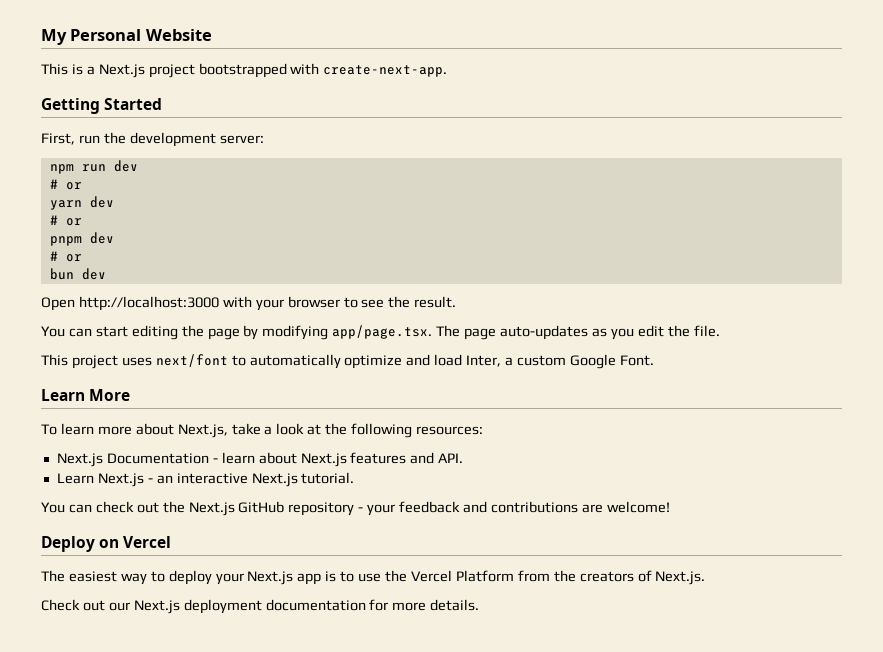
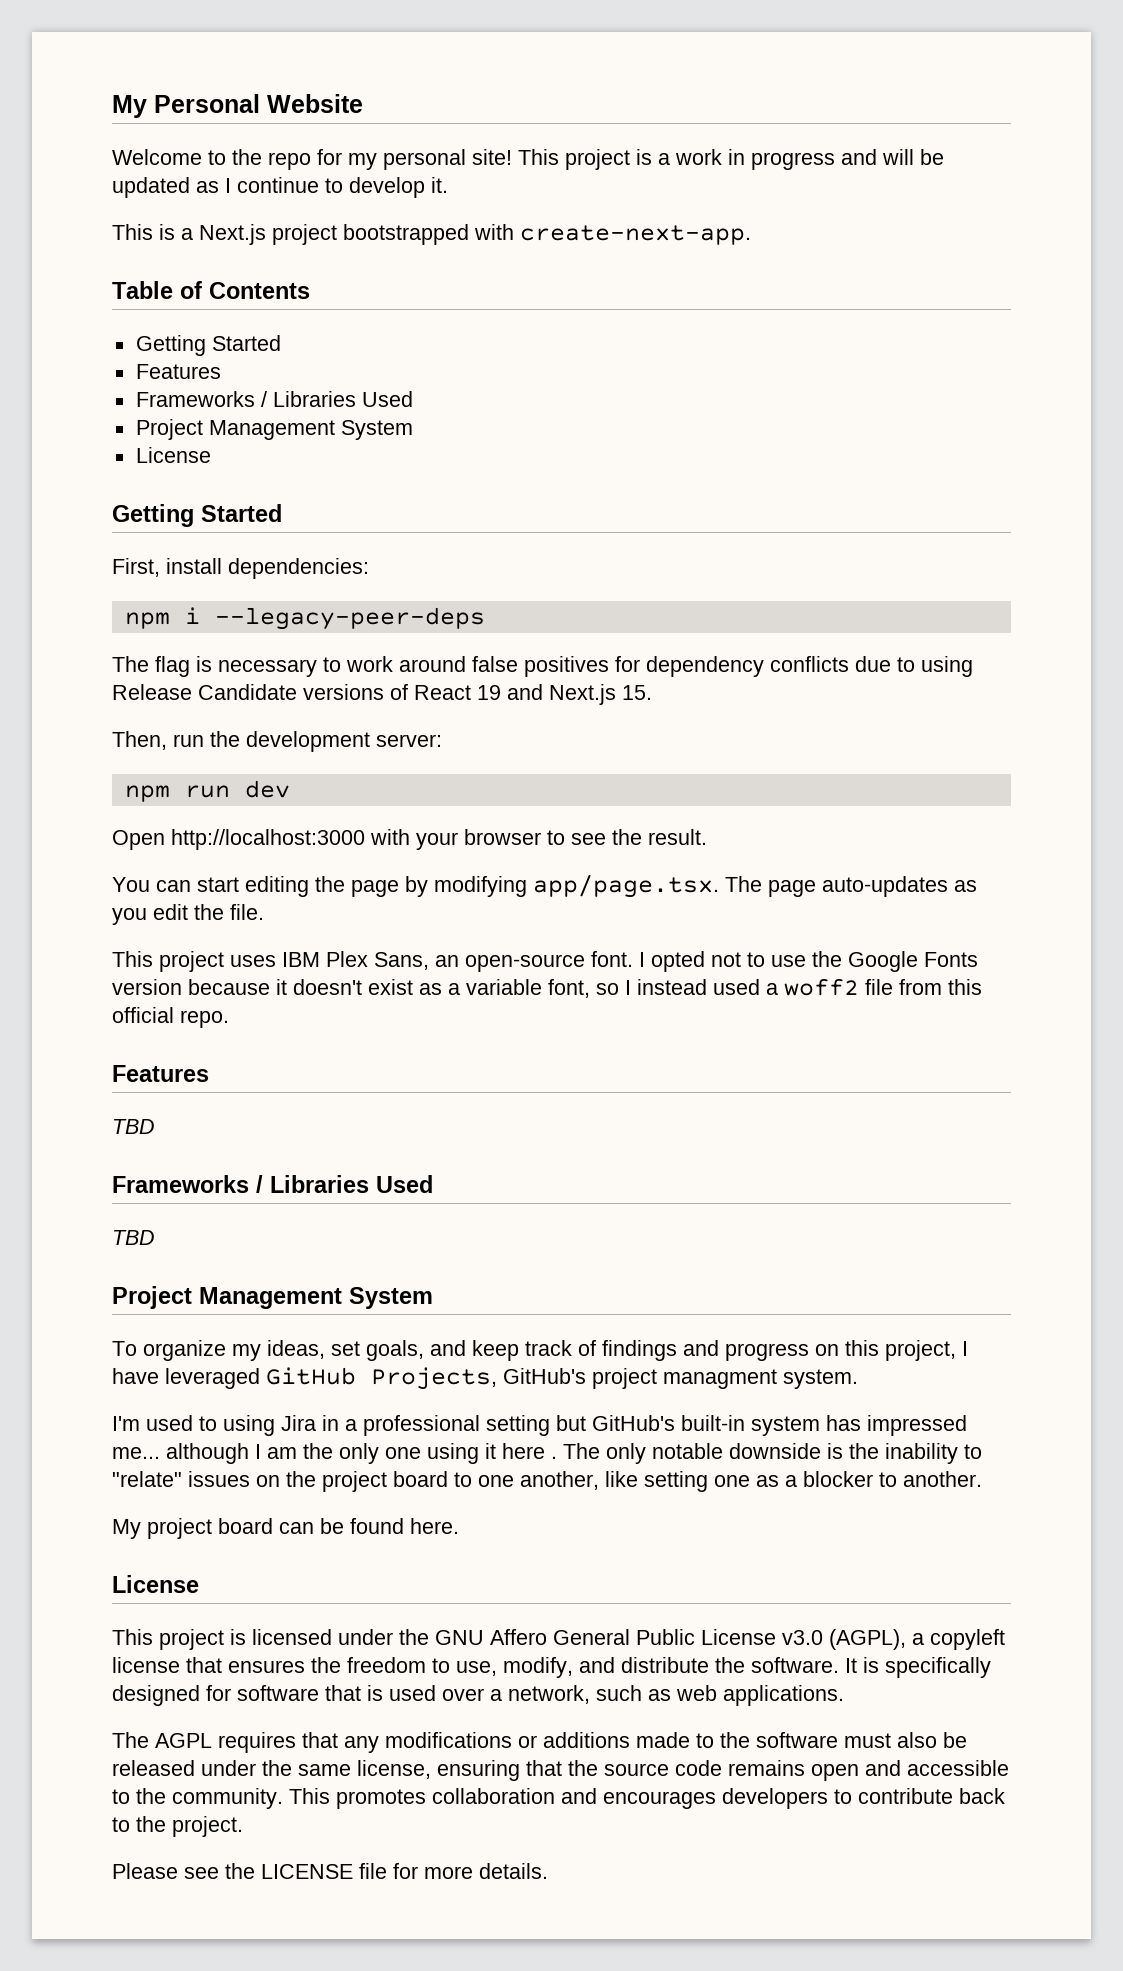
+ Welcome to the repo for my personal site! This project is a work in progress and will be updated as I continue to develop it.
+ Table of Contents
  Getting Started
- First, run the development server:
+ Features
+ Frameworks / Libraries Used
+ Project Management System
+ License
+ Getting Started
+ First, install dependencies:
+ npm i --legacy-peer-deps
+ The flag is necessary to work around false positives for dependency conflicts due to using Release Candidate versions of React 19 and Next.js 15.
+ Then, run the development server:
  npm run dev
- # or
- yarn dev
- # or
- pnpm dev
- # or
- bun dev
- This project uses next/font to automatically optimize and load Inter, a custom Google Font.
- Learn More
- To learn more about Next.js, take a look at the following resources:
- Next.js Documentation - learn about Next.js features and API.
- Learn Next.js - an interactive Next.js tutorial.
- You can check out the Next.js GitHub repository - your feedback and contributions are welcome!
- Deploy on Vercel
- The easiest way to deploy your Next.js app is to use the Vercel Platform from the creators of Next.js.
- Check out our Next.js deployment documentation for more details.
+ This project uses IBM Plex Sans, an open-source font. I opted not to use the Google Fonts version because it doesn't exist as a variable font, so I instead used a woff2 file from this official repo.
+ Features
+ TBD
+ Frameworks / Libraries Used
+ TBD
+ Project Management System
+ To organize my ideas, set goals, and keep track of findings and progress on this project, I have leveraged GitHub Projects, GitHub's project managment system.
+ I'm used to using Jira in a professional setting but GitHub's built-in system has impressed me... although I am the only one using it here . The only notable downside is the inability to "relate" issues on the project board to one another, like setting one as a blocker to another.
+ My project board can be found here.
+ License
+ This project is licensed under the GNU Affero General Public License v3.0 (AGPL), a copyleft license that ensures the freedom to use, modify, and distribute the software. It is specifically designed for software that is used over a network, such as web applications.
+ The AGPL requires that any modifications or additions made to the software must also be released under the same license, ensuring that the source code remains open and accessible to the community. This promotes collaboration and encourages developers to contribute back to the project.
+ Please see the LICENSE file for more details.

